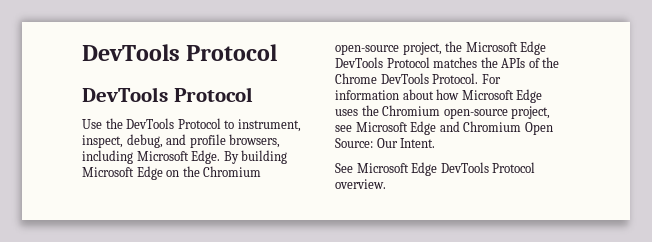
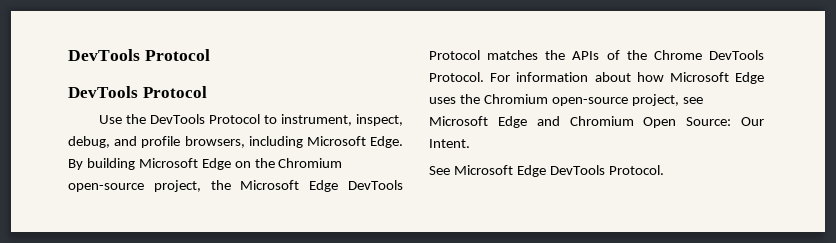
- See Microsoft Edge DevTools Protocol overview.
+ See Microsoft Edge DevTools Protocol.

